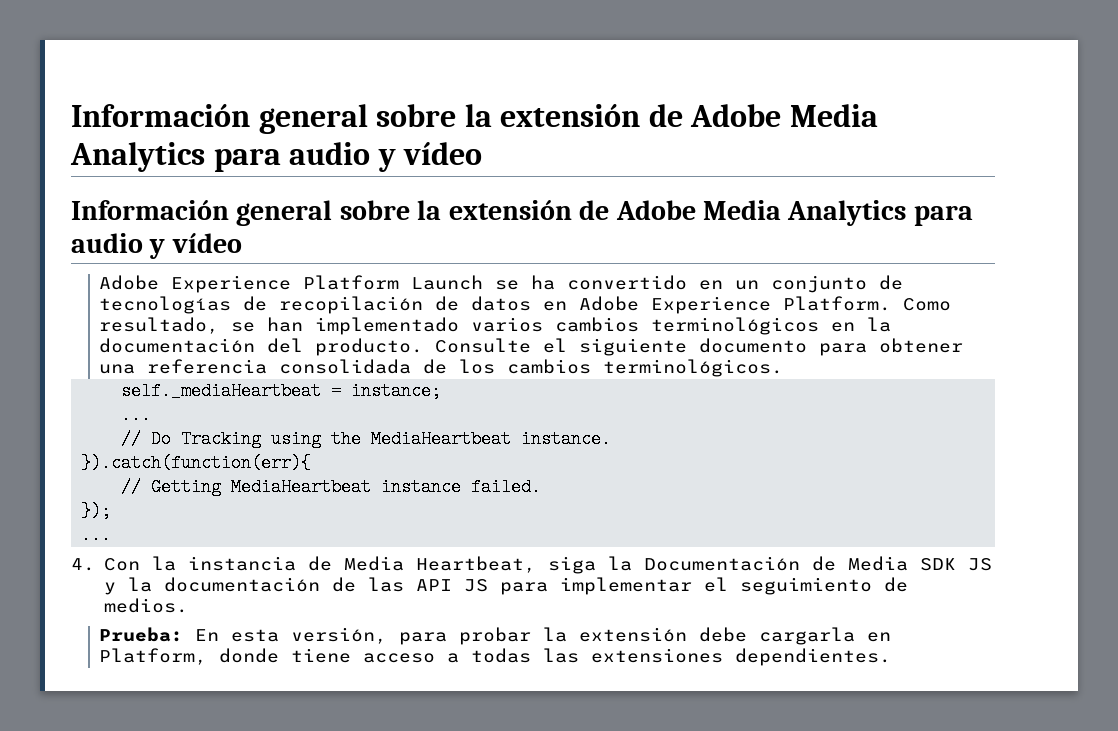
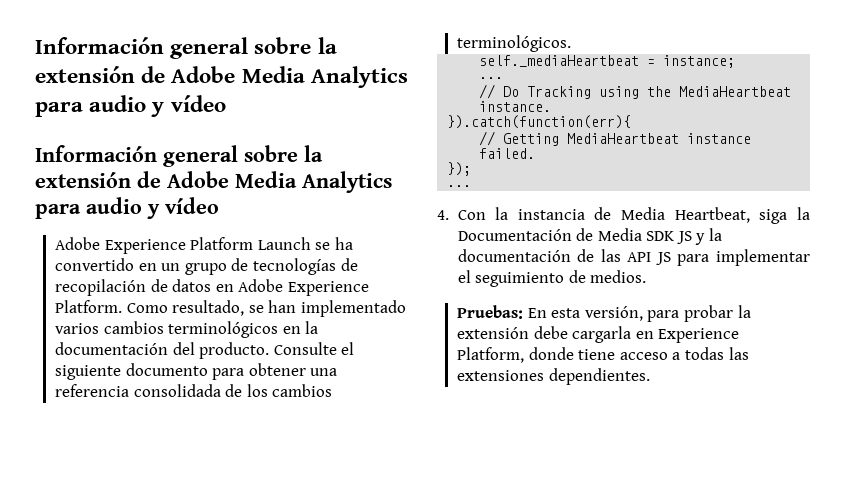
- Adobe Experience Platform Launch se ha convertido en un conjunto de tecnologías de recopilación de datos en Adobe Experience Platform.
+ Adobe Experience Platform Launch se ha convertido en un grupo de tecnologías de recopilación de datos en Adobe Experience Platform.
- Prueba: En esta versión, para probar la extensión debe cargarla en Platform, donde tiene acceso a todas las extensiones dependientes.
+ Pruebas: En esta versión, para probar la extensión debe cargarla en Experience Platform, donde tiene acceso a todas las extensiones dependientes.

